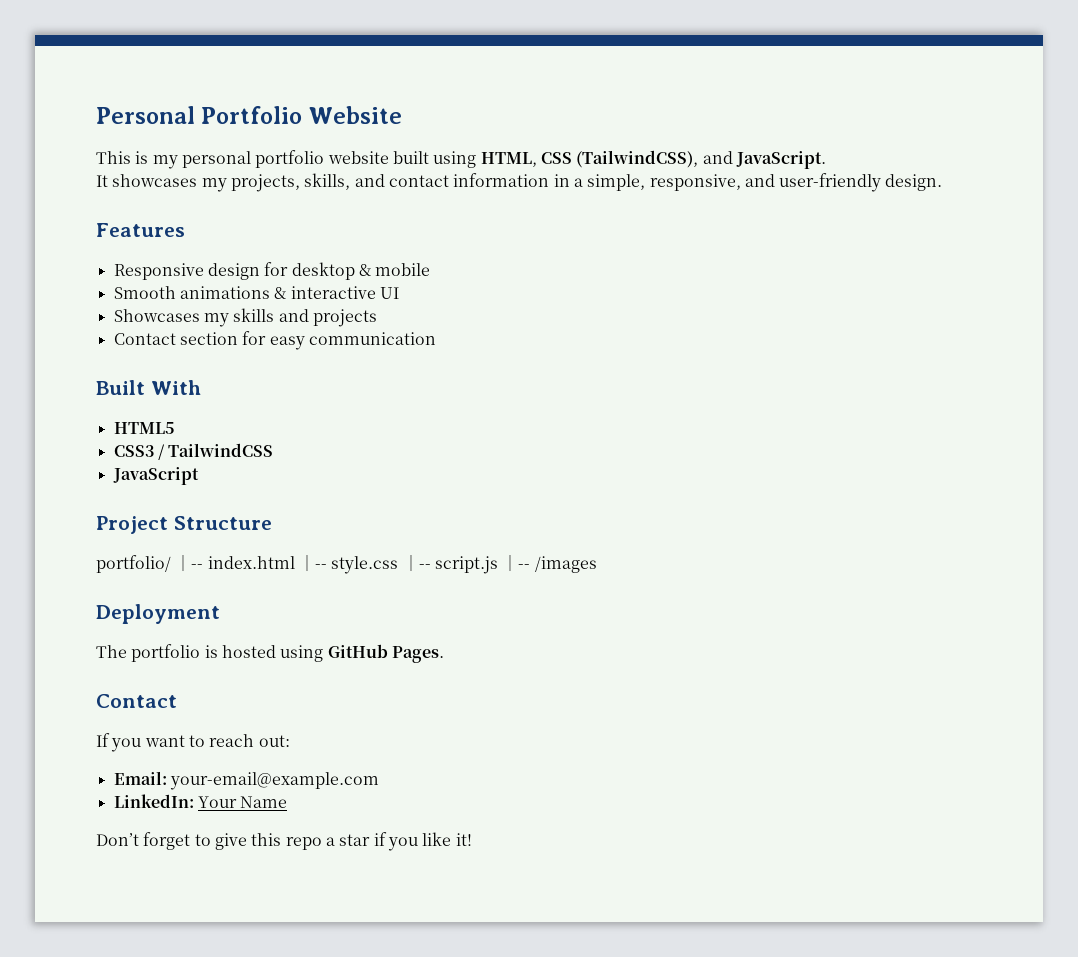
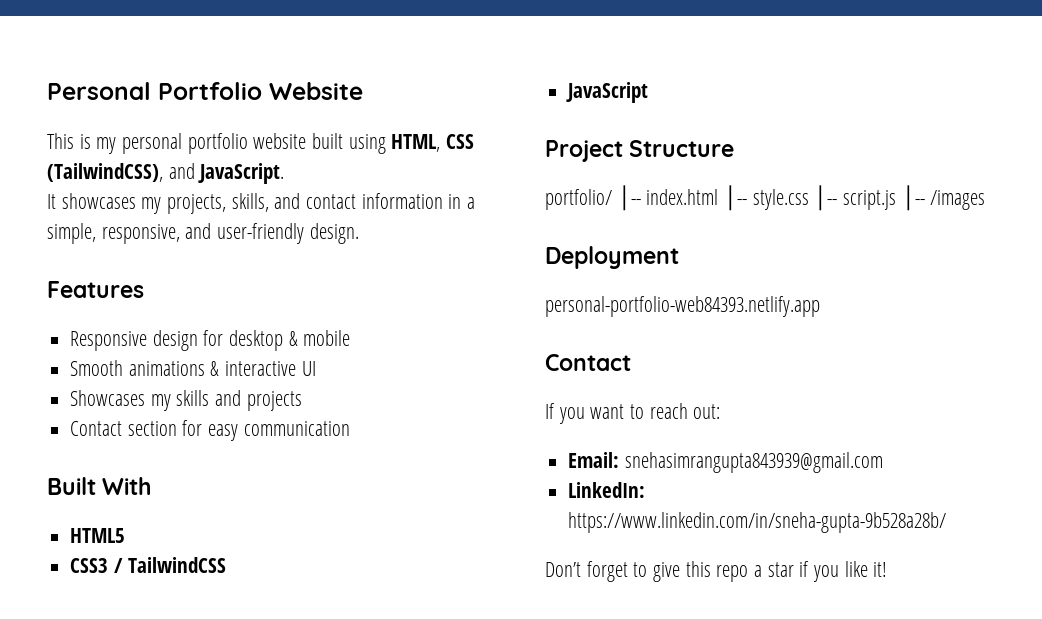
- The portfolio is hosted using GitHub Pages.
+ personal-portfolio-web84393.netlify.app
- Email: your-email@example.com
+ Email: snehasimrangupta843939@gmail.com
- LinkedIn: Your Name
+ LinkedIn: https://www.linkedin.com/in/sneha-gupta-9b528a28b/

